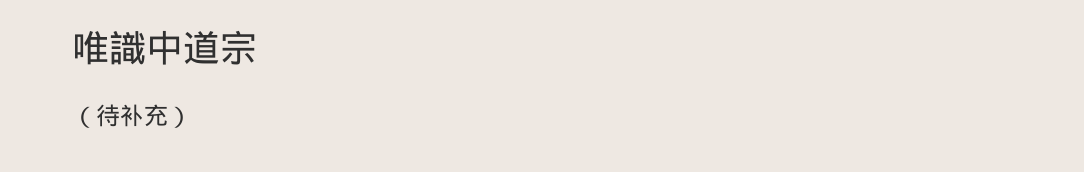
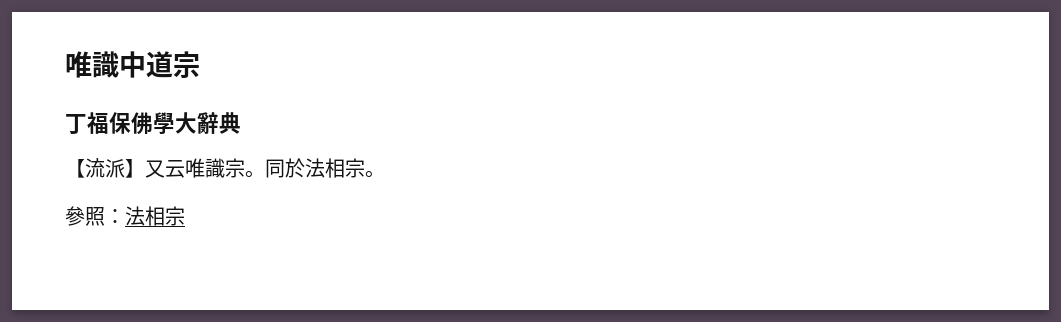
- （待补充）
+ 丁福保佛學大辭典
+ 【流派】又云唯識宗。同於法相宗。
+ 參照：法相宗

